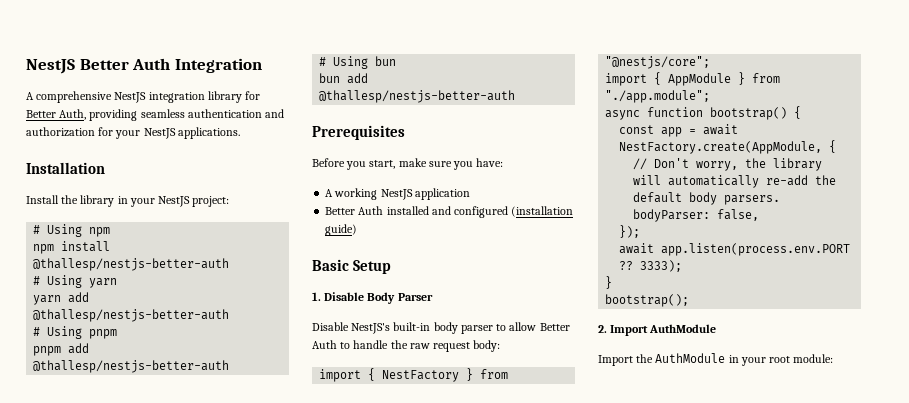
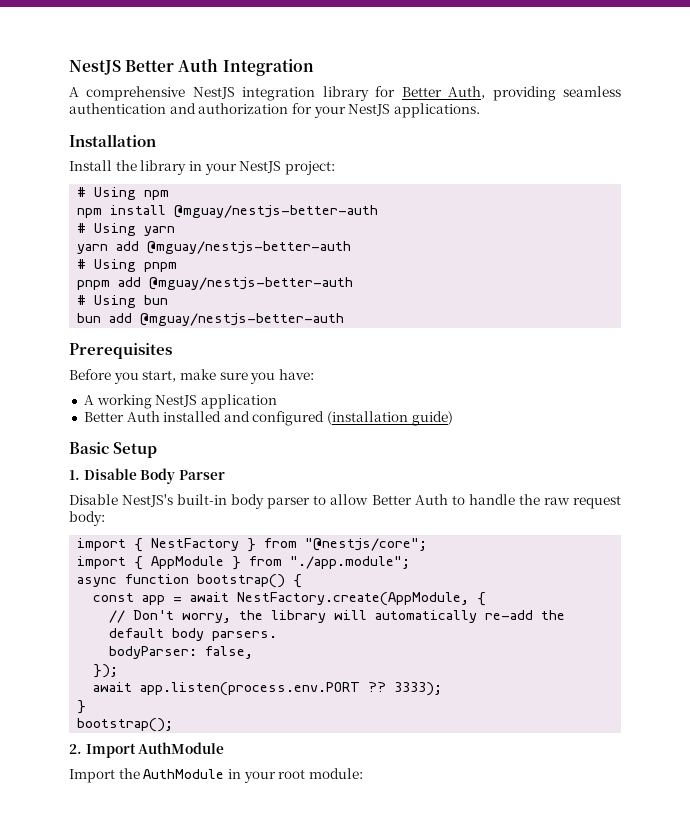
- npm install @thallesp/nestjs-better-auth
+ npm install @mguay/nestjs-better-auth
- yarn add @thallesp/nestjs-better-auth
+ yarn add @mguay/nestjs-better-auth
- pnpm add @thallesp/nestjs-better-auth
+ pnpm add @mguay/nestjs-better-auth
- bun add @thallesp/nestjs-better-auth
+ bun add @mguay/nestjs-better-auth

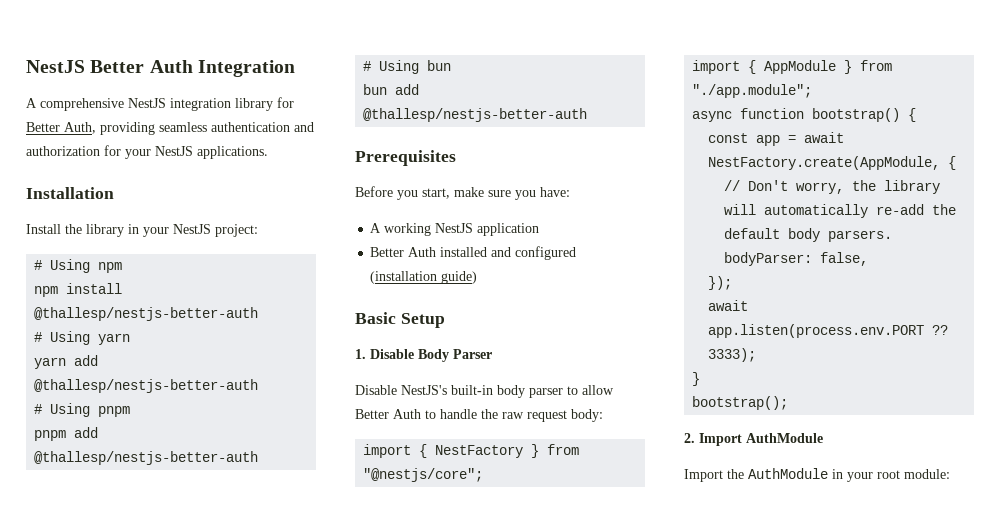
- npm install @mguay/nestjs-better-auth
+ npm install @thallesp/nestjs-better-auth
- yarn add @mguay/nestjs-better-auth
+ yarn add @thallesp/nestjs-better-auth
- pnpm add @mguay/nestjs-better-auth
+ pnpm add @thallesp/nestjs-better-auth
- bun add @mguay/nestjs-better-auth
+ bun add @thallesp/nestjs-better-auth

